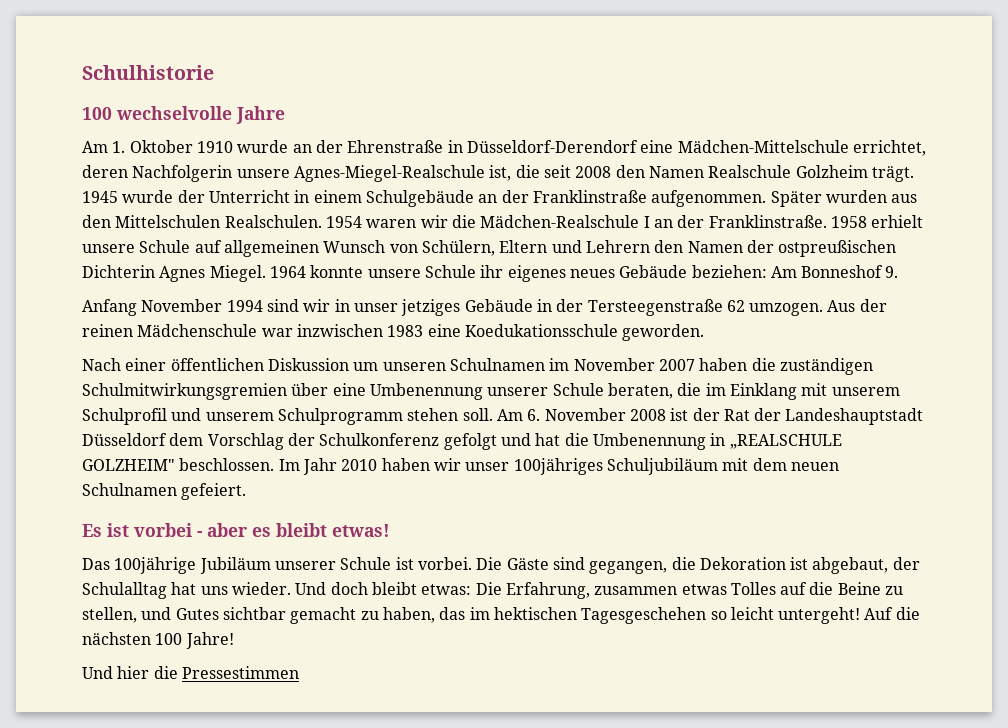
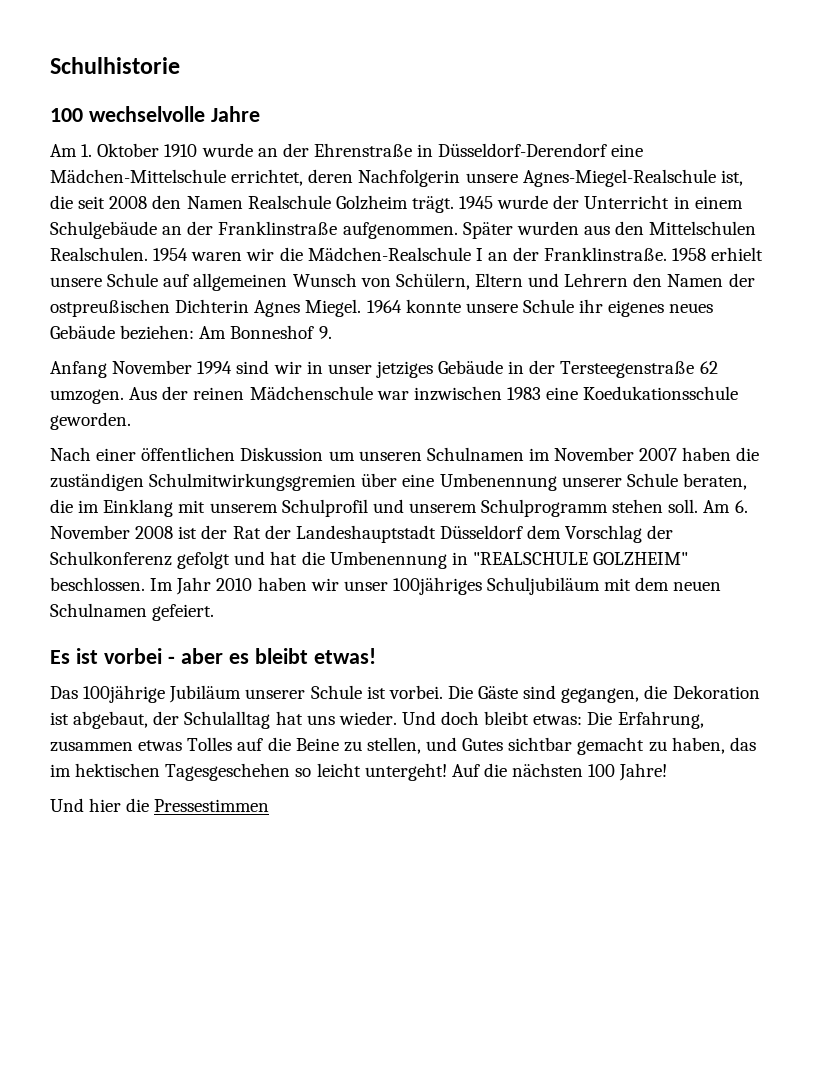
- Am 6. November 2008 ist der Rat der Landeshauptstadt Düsseldorf dem Vorschlag der Schulkonferenz gefolgt und hat die Umbenennung in „REALSCHULE GOLZHEIM" beschlossen.
+ Am 6. November 2008 ist der Rat der Landeshauptstadt Düsseldorf dem Vorschlag der Schulkonferenz gefolgt und hat die Umbenennung in "REALSCHULE GOLZHEIM" beschlossen.

